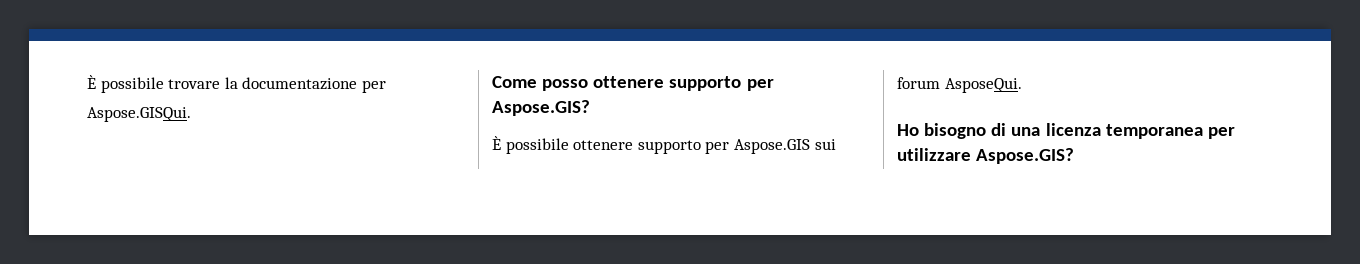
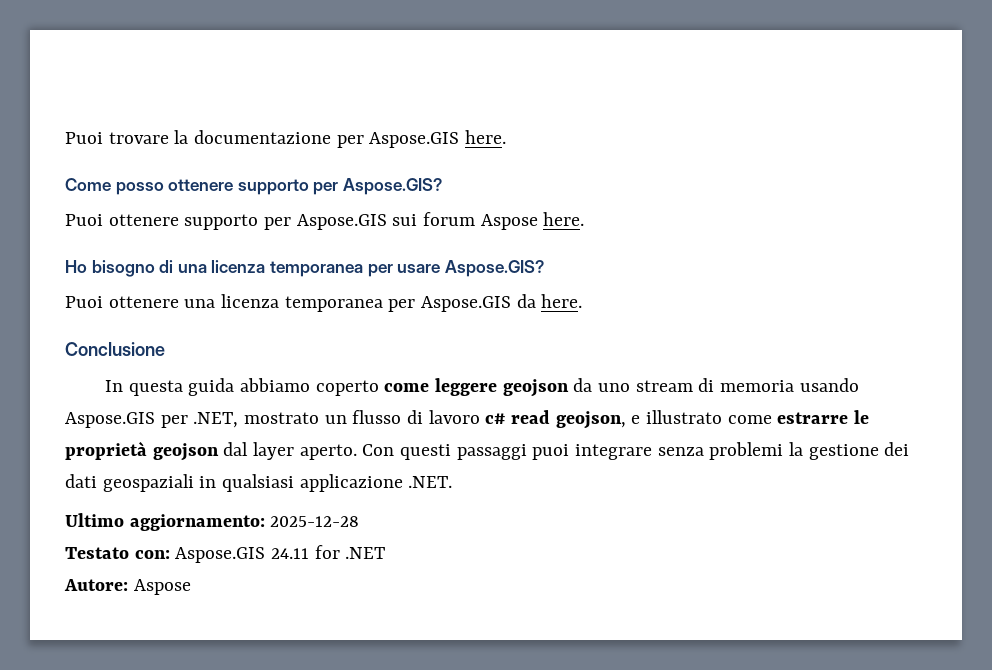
- È possibile trovare la documentazione per Aspose.GISQui.
+ Puoi trovare la documentazione per Aspose.GIS here.
- È possibile ottenere supporto per Aspose.GIS sui forum AsposeQui.
+ Puoi ottenere supporto per Aspose.GIS sui forum Aspose here.
- Ho bisogno di una licenza temporanea per utilizzare Aspose.GIS?
+ Ho bisogno di una licenza temporanea per usare Aspose.GIS?
+ Puoi ottenere una licenza temporanea per Aspose.GIS da here.
+ Conclusione
+ In questa guida abbiamo coperto come leggere geojson da uno stream di memoria usando Aspose.GIS per .NET, mostrato un flusso di lavoro c# read geojson, e illustrato come estrarre le proprietà geojson dal layer aperto. Con questi passaggi puoi integrare senza problemi la gestione dei dati geospaziali in qualsiasi applicazione .NET.
+ Ultimo aggiornamento: 2025-12-28
+ Testato con: Aspose.GIS 24.11 for .NET
+ Autore: Aspose

